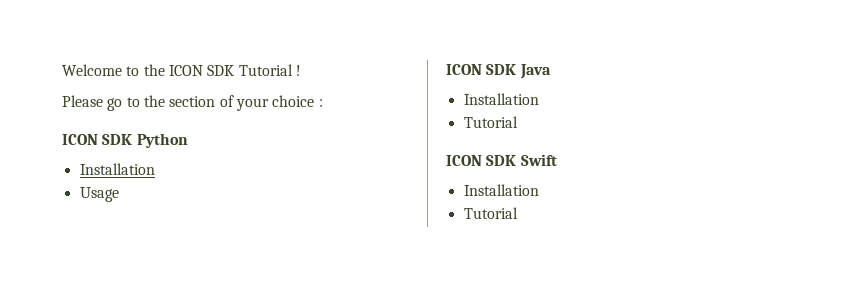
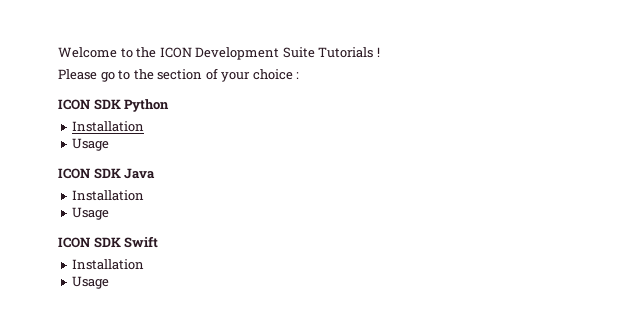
- Welcome to the ICON SDK Tutorial !
+ Welcome to the ICON Development Suite Tutorials !
  ICON SDK Java
  Installation
- Tutorial
+ Usage
  ICON SDK Swift
  Installation
- Tutorial
+ Usage

